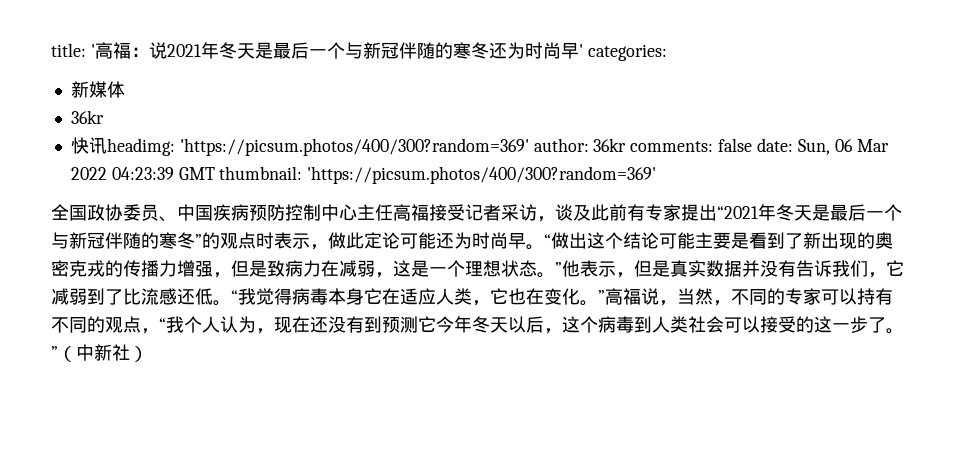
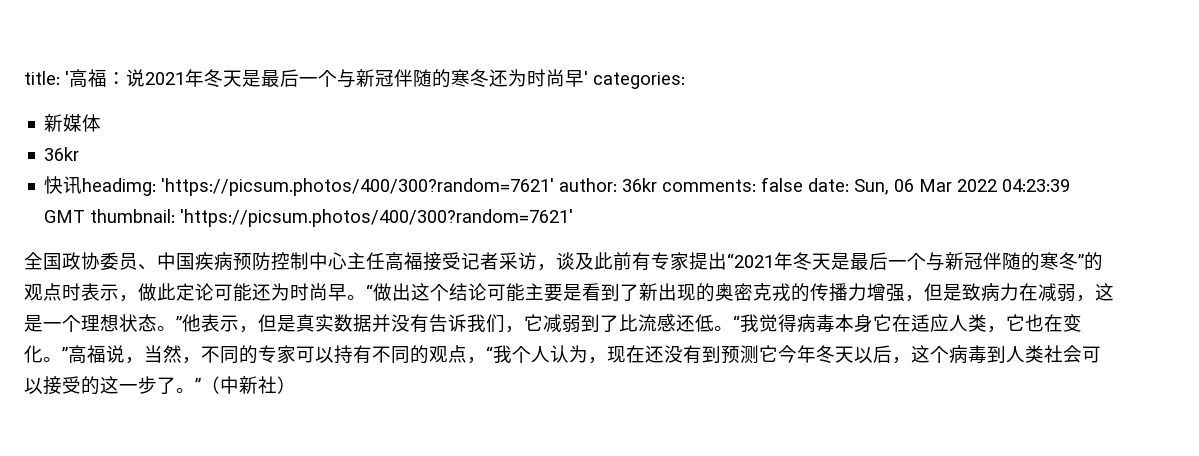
- 快讯headimg: 'https://picsum.photos/400/300?random=369' author: 36kr comments: false date: Sun, 06 Mar 2022 04:23:39 GMT thumbnail: 'https://picsum.photos/400/300?random=369'
+ 快讯headimg: 'https://picsum.photos/400/300?random=7621' author: 36kr comments: false date: Sun, 06 Mar 2022 04:23:39 GMT thumbnail: 'https://picsum.photos/400/300?random=7621'

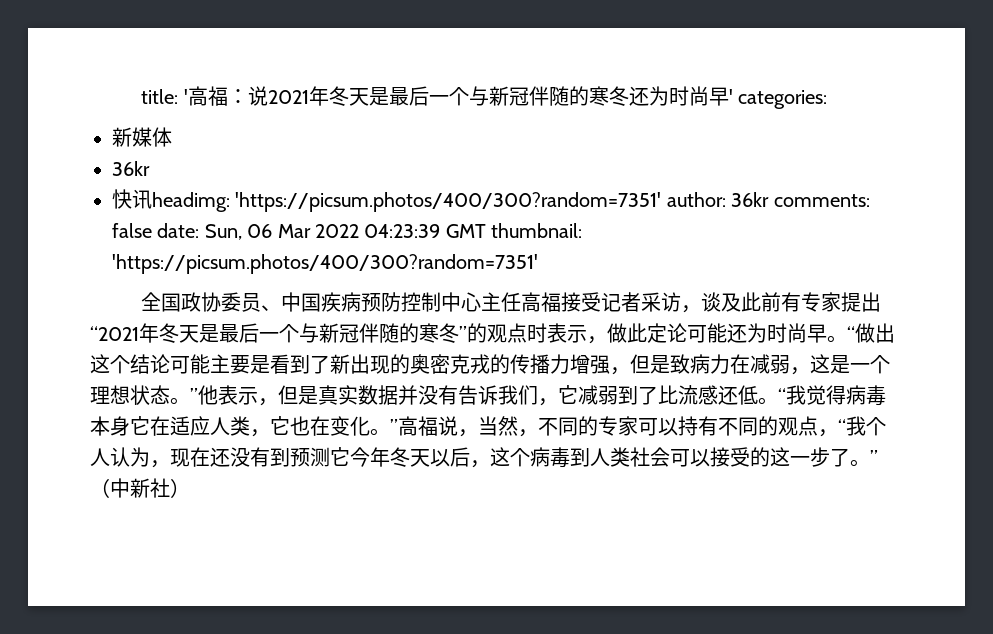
- 快讯headimg: 'https://picsum.photos/400/300?random=7621' author: 36kr comments: false date: Sun, 06 Mar 2022 04:23:39 GMT thumbnail: 'https://picsum.photos/400/300?random=7621'
+ 快讯headimg: 'https://picsum.photos/400/300?random=7351' author: 36kr comments: false date: Sun, 06 Mar 2022 04:23:39 GMT thumbnail: 'https://picsum.photos/400/300?random=7351'

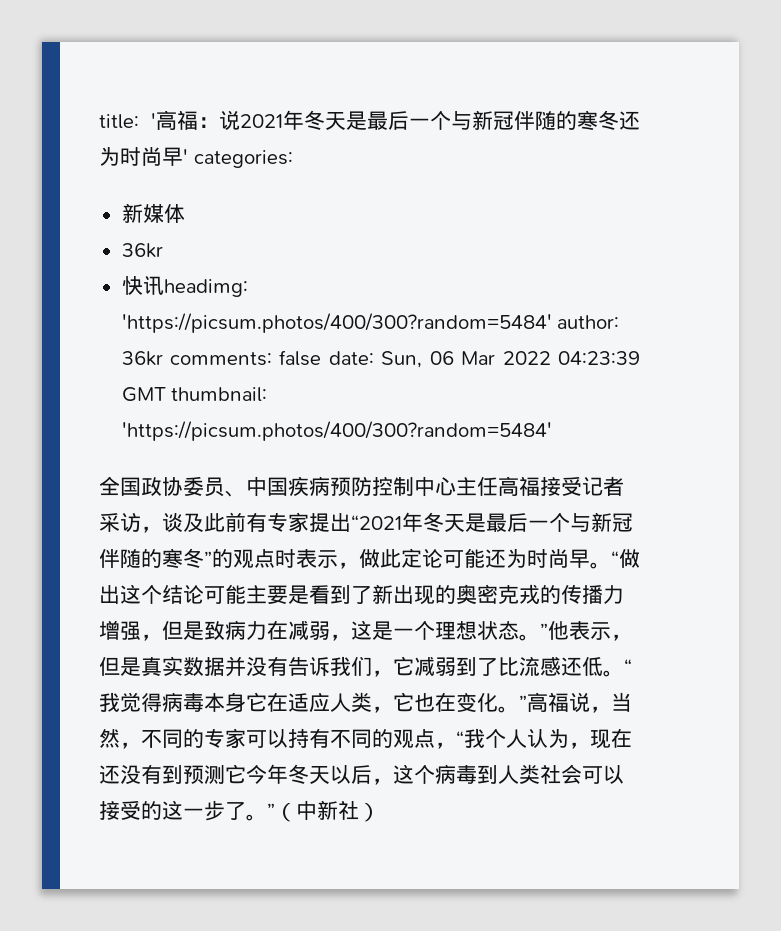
- 快讯headimg: 'https://picsum.photos/400/300?random=7351' author: 36kr comments: false date: Sun, 06 Mar 2022 04:23:39 GMT thumbnail: 'https://picsum.photos/400/300?random=7351'
+ 快讯headimg: 'https://picsum.photos/400/300?random=5484' author: 36kr comments: false date: Sun, 06 Mar 2022 04:23:39 GMT thumbnail: 'https://picsum.photos/400/300?random=5484'

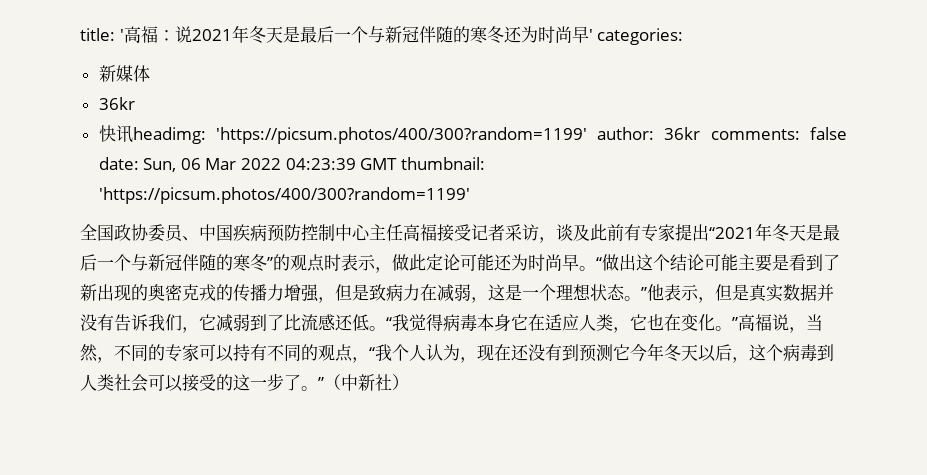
- 快讯headimg: 'https://picsum.photos/400/300?random=5484' author: 36kr comments: false date: Sun, 06 Mar 2022 04:23:39 GMT thumbnail: 'https://picsum.photos/400/300?random=5484'
+ 快讯headimg: 'https://picsum.photos/400/300?random=1199' author: 36kr comments: false date: Sun, 06 Mar 2022 04:23:39 GMT thumbnail: 'https://picsum.photos/400/300?random=1199'

